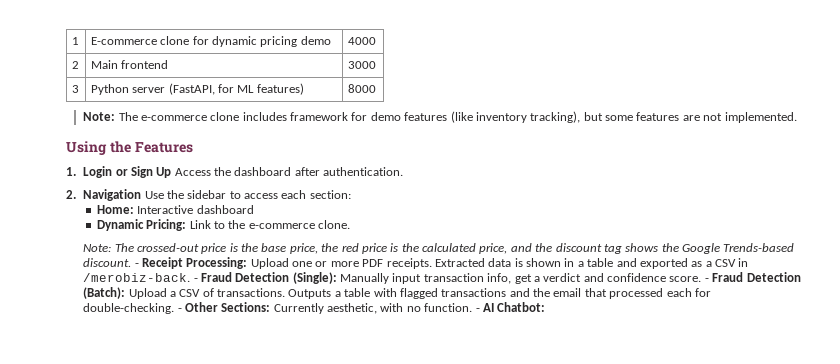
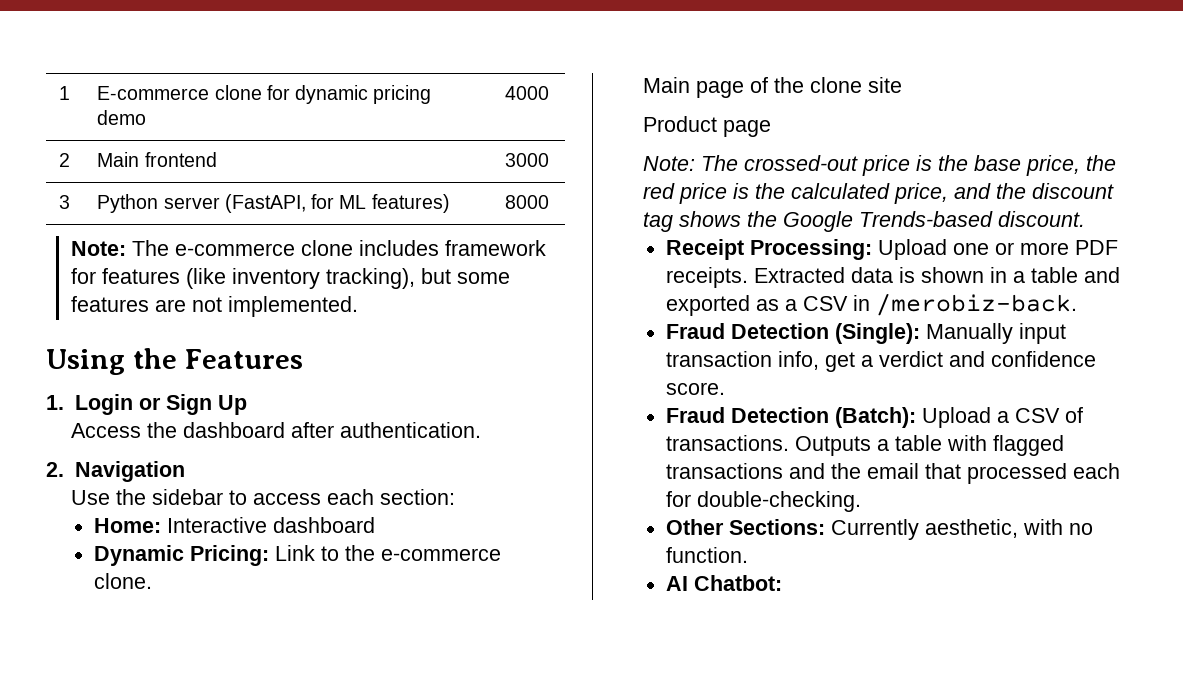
- Note: The e-commerce clone includes framework for demo features (like inventory tracking), but some features are not implemented.
+ Note: The e-commerce clone includes framework for features (like inventory tracking), but some features are not implemented.
- 1. Login or Sign Up Access the dashboard after authentication.
+ 1. Login or Sign Up
+ Access the dashboard after authentication.
- 2. Navigation Use the sidebar to access each section:
+ 2. Navigation
+ Use the sidebar to access each section:
+ Main page of the clone site
+ Product page
- Note: The crossed-out price is the base price, the red price is the calculated price, and the discount tag shows the Google Trends-based discount. - Receipt Processing: Upload one or more PDF receipts.
+ Note: The crossed-out price is the base price, the red price is the calculated price, and the discount tag shows the Google Trends-based discount.
+ Receipt Processing: Upload one or more PDF receipts.
- Extracted data is shown in a table and exported as a CSV in /merobiz-back. - Fraud Detection (Single): Manually input transaction info, get a verdict and confidence score. - Fraud Detection (Batch): Upload a CSV of transactions.
+ Extracted data is shown in a table and exported as a CSV in /merobiz-back.
+ Fraud Detection (Single): Manually input transaction info, get a verdict and confidence score.
+ Fraud Detection (Batch): Upload a CSV of transactions.
- Outputs a table with flagged transactions and the email that processed each for double-checking. - Other Sections: Currently aesthetic, with no function. - AI Chatbot:
+ Outputs a table with flagged transactions and the email that processed each for double-checking.
+ Other Sections: Currently aesthetic, with no function.
+ AI Chatbot:

